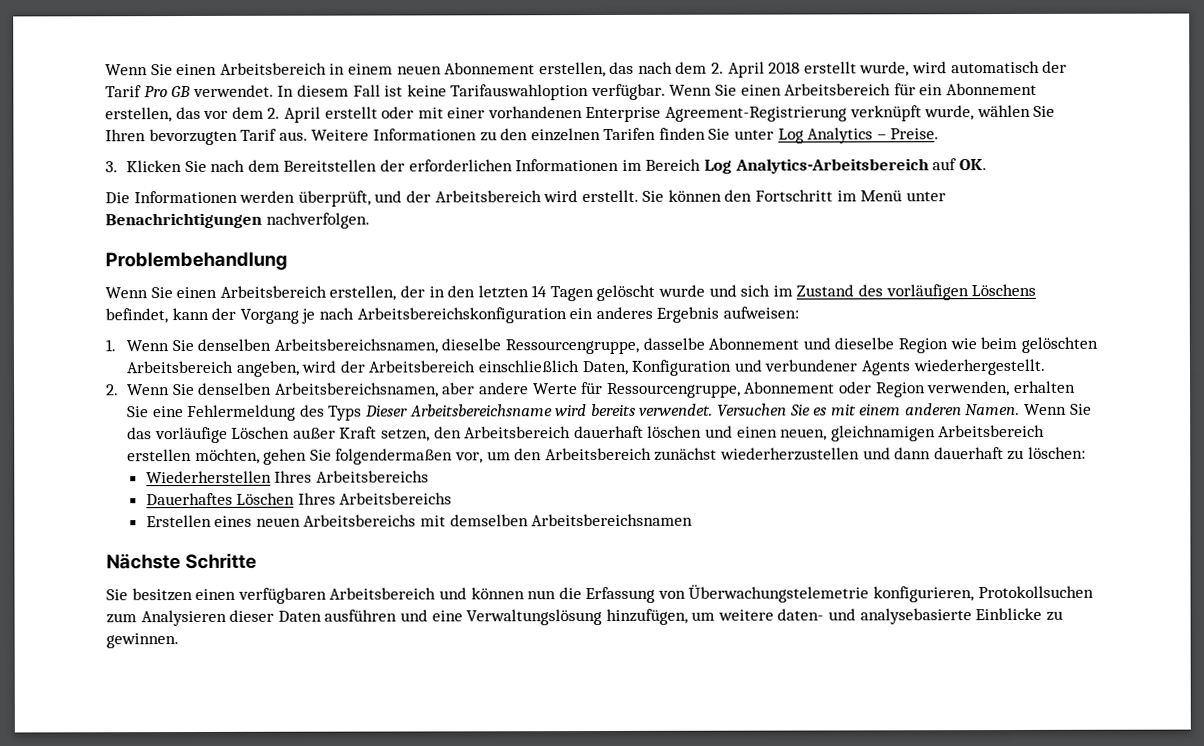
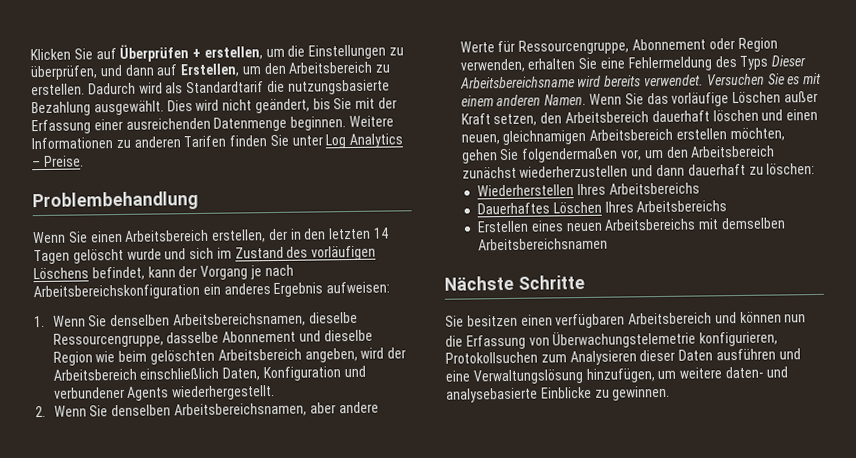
- Wenn Sie einen Arbeitsbereich in einem neuen Abonnement erstellen, das nach dem 2. April 2018 erstellt wurde, wird automatisch der Tarif Pro GB verwendet. In diesem Fall ist keine Tarifauswahloption verfügbar. Wenn Sie einen Arbeitsbereich für ein Abonnement erstellen, das vor dem 2. April erstellt oder mit einer vorhandenen Enterprise Agreement-Registrierung verknüpft wurde, wählen Sie Ihren bevorzugten Tarif aus.
+ Klicken Sie auf Überprüfen + erstellen, um die Einstellungen zu überprüfen, und dann auf Erstellen, um den Arbeitsbereich zu erstellen. Dadurch wird als Standardtarif die nutzungsbasierte Bezahlung ausgewählt. Dies wird nicht geändert, bis Sie mit der Erfassung einer ausreichenden Datenmenge beginnen.
- Weitere Informationen zu den einzelnen Tarifen finden Sie unter Log Analytics – Preise.
+ Weitere Informationen zu anderen Tarifen finden Sie unter Log Analytics – Preise.
- 3. Klicken Sie nach dem Bereitstellen der erforderlichen Informationen im Bereich Log Analytics-Arbeitsbereich auf OK.
- Die Informationen werden überprüft, und der Arbeitsbereich wird erstellt. Sie können den Fortschritt im Menü unter Benachrichtigungen nachverfolgen.

